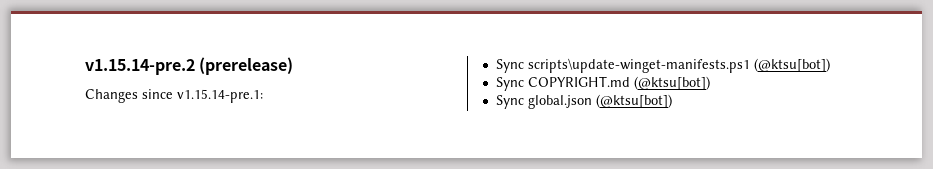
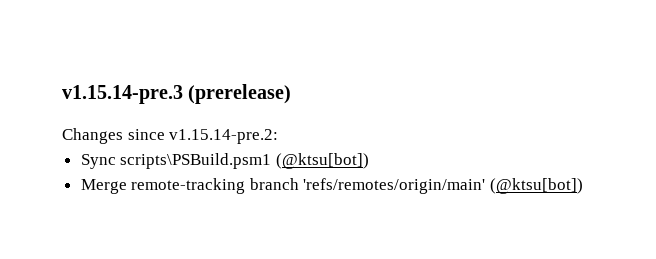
- v1.15.14-pre.2 (prerelease)
+ v1.15.14-pre.3 (prerelease)
- Changes since v1.15.14-pre.1:
- Sync scripts\update-winget-manifests.ps1 (@ktsu[bot])
- Sync COPYRIGHT.md (@ktsu[bot])
- Sync global.json (@ktsu[bot])
+ Changes since v1.15.14-pre.2:
+ Sync scripts\PSBuild.psm1 (@ktsu[bot])
+ Merge remote-tracking branch 'refs/remotes/origin/main' (@ktsu[bot])

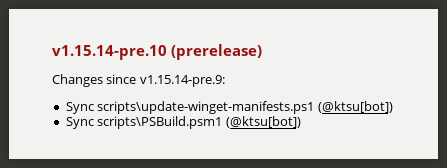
- v1.15.14-pre.3 (prerelease)
+ v1.15.14-pre.10 (prerelease)
- Changes since v1.15.14-pre.2:
+ Changes since v1.15.14-pre.9:
+ Sync scripts\update-winget-manifests.ps1 (@ktsu[bot])
- Merge remote-tracking branch 'refs/remotes/origin/main' (@ktsu[bot])

